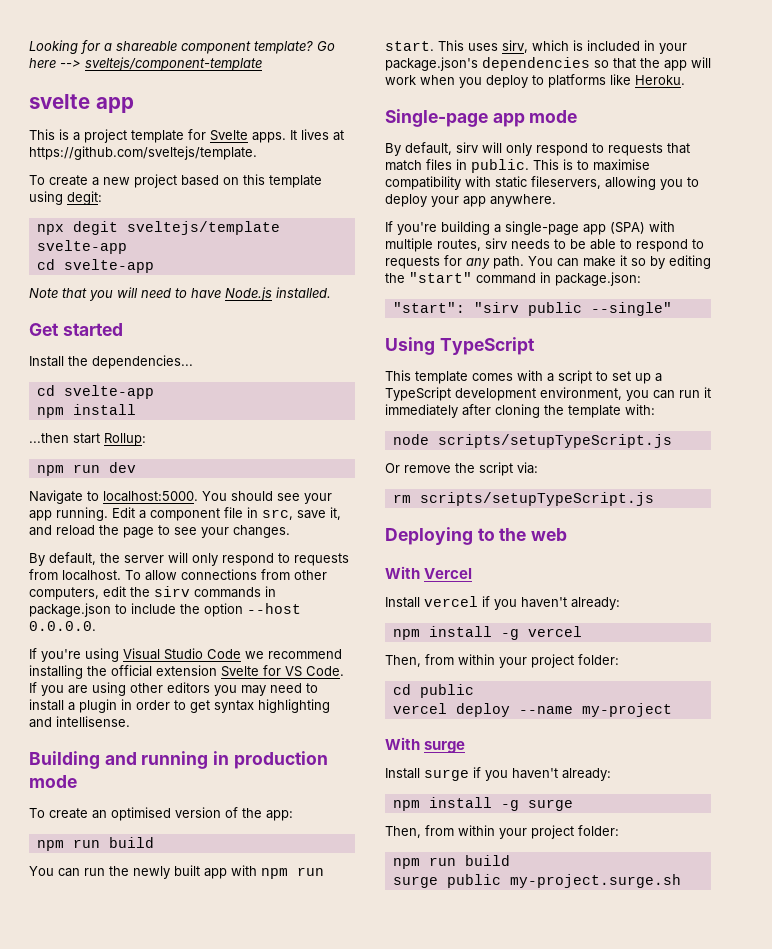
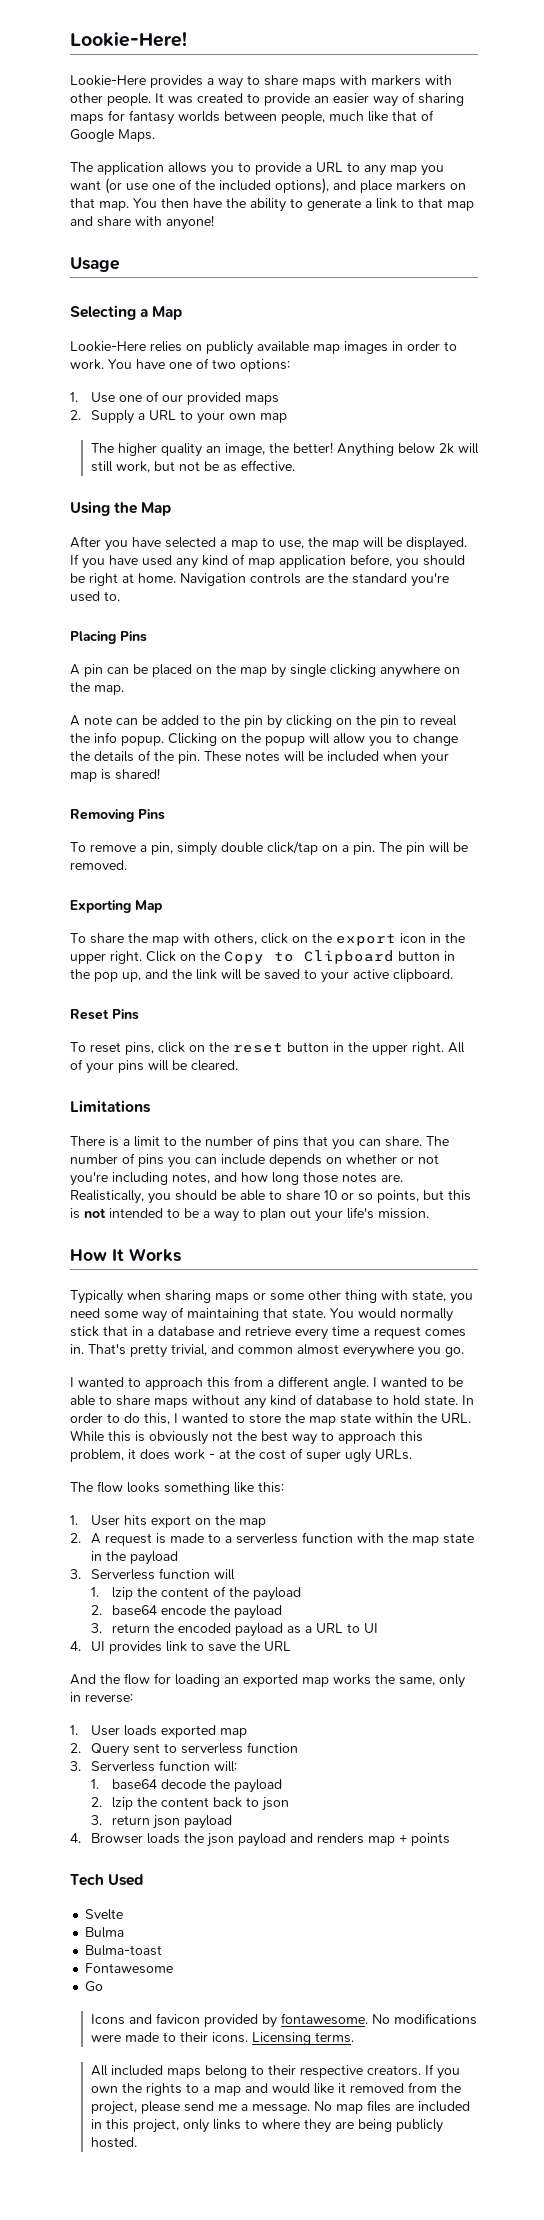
- Looking for a shareable component template? Go here --> sveltejs/component-template
- svelte app
- This is a project template for Svelte apps. It lives at https://github.com/sveltejs/template.
- To create a new project based on this template using degit:
- npx degit sveltejs/template svelte-app
- cd svelte-app
- Note that you will need to have Node.js installed.
- Get started
- Install the dependencies...
- cd svelte-app
- npm install
- ...then start Rollup:
- npm run dev
- Navigate to localhost:5000. You should see your app running. Edit a component file in src, save it, and reload the page to see your changes.
- By default, the server will only respond to requests from localhost. To allow connections from other computers, edit the sirv commands in package.json to include the option --host 0.0.0.0.
- If you're using Visual Studio Code we recommend installing the official extension Svelte for VS Code. If you are using other editors you may need to install a plugin in order to get syntax highlighting and intellisense.
- Building and running in production mode
- To create an optimised version of the app:
- npm run build
- You can run the newly built app with npm run start. This uses sirv, which is included in your package.json's dependencies so that the app will work when you deploy to platforms like Heroku.
- Single-page app mode
- By default, sirv will only respond to requests that match files in public. This is to maximise compatibility with static fileservers, allowing you to deploy your app anywhere.
- If you're building a single-page app (SPA) with multiple routes, sirv needs to be able to respond to requests for any path. You can make it so by editing the "start" command in package.json:
- "start": "sirv public --single"
- Using TypeScript
- This template comes with a script to set up a TypeScript development environment, you can run it immediately after cloning the template with:
- node scripts/setupTypeScript.js
- Or remove the script via:
- rm scripts/setupTypeScript.js
- Deploying to the web
- With Vercel
- Install vercel if you haven't already:
- npm install -g vercel
- Then, from within your project folder:
- cd public
- vercel deploy --name my-project
- With surge
- Install surge if you haven't already:
- npm install -g surge
- Then, from within your project folder:
- npm run build
- surge public my-project.surge.sh
+ Lookie-Here!
+ Lookie-Here provides a way to share maps with markers with other people. It was created to provide an easier way of sharing maps for fantasy worlds between people, much like that of Google Maps.
+ The application allows you to provide a URL to any map you want (or use one of the included options), and place markers on that map. You then have the ability to generate a link to that map and share with anyone!
+ Usage
+ Selecting a Map
+ Lookie-Here relies on publicly available map images in order to work. You have one of two options:
+ 1. Use one of our provided maps
+ 2. Supply a URL to your own map
+ The higher quality an image, the better! Anything below 2k will still work, but not be as effective.
+ Using the Map
+ After you have selected a map to use, the map will be displayed. If you have used any kind of map application before, you should be right at home. Navigation controls are the standard you're used to.
+ Placing Pins
+ A pin can be placed on the map by single clicking anywhere on the map.
+ A note can be added to the pin by clicking on the pin to reveal the info popup. Clicking on the popup will allow you to change the details of the pin. These notes will be included when your map is shared!
+ Removing Pins
+ To remove a pin, simply double click/tap on a pin. The pin will be removed.
+ Exporting Map
+ To share the map with others, click on the export icon in the upper right. Click on the Copy to Clipboard button in the pop up, and the link will be saved to your active clipboard.
+ Reset Pins
+ To reset pins, click on the reset button in the upper right. All of your pins will be cleared.
+ Limitations
+ There is a limit to the number of pins that you can share. The number of pins you can include depends on whether or not you're including notes, and how long those notes are. Realistically, you should be able to share 10 or so points, but this is not intended to be a way to plan out your life's mission.
+ How It Works
+ Typically when sharing maps or some other thing with state, you need some way of maintaining that state. You would normally stick that in a database and retrieve every time a request comes in. That's pretty trivial, and common almost everywhere you go.
+ I wanted to approach this from a different angle. I wanted to be able to share maps without any kind of database to hold state. In order to do this, I wanted to store the map state within the URL. While this is obviously not the best way to approach this problem, it does work - at the cost of super ugly URLs.
+ The flow looks something like this:
+ 1. User hits export on the map
+ 2. A request is made to a serverless function with the map state in the payload
+ 3. Serverless function will
+ 1. lzip the content of the payload
+ 2. base64 encode the payload
+ 3. return the encoded payload as a URL to UI
+ 4. UI provides link to save the URL
+ And the flow for loading an exported map works the same, only in reverse:
+ 1. User loads exported map
+ 2. Query sent to serverless function
+ 3. Serverless function will:
+ 1. base64 decode the payload
+ 2. lzip the content back to json
+ 3. return json payload
+ 4. Browser loads the json payload and renders map + points
+ Tech Used
+ Svelte
+ Bulma
+ Bulma-toast
+ Fontawesome
+ Go
+ Icons and favicon provided by fontawesome. No modifications were made to their icons. Licensing terms.
+ All included maps belong to their respective creators. If you own the rights to a map and would like it removed from the project, please send me a message. No map files are included in this project, only links to where they are being publicly hosted.

